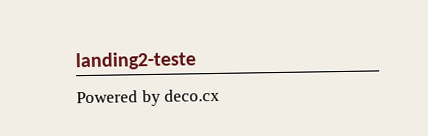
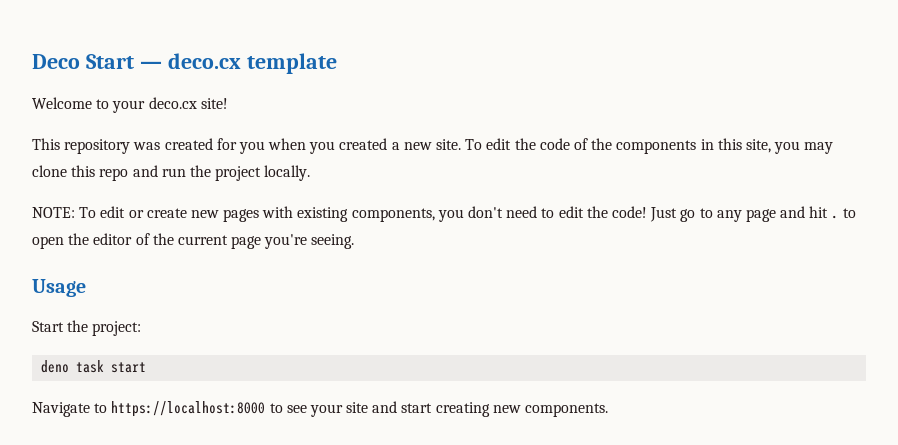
- landing2-teste
- Powered by deco.cx
+ Deco Start — deco.cx template
+ Welcome to your deco.cx site!
+ This repository was created for you when you created a new site. To edit the code of the components in this site, you may clone this repo and run the project locally.
+ NOTE: To edit or create new pages with existing components, you don't need to edit the code! Just go to any page and hit . to open the editor of the current page you're seeing.
+ Usage
+ Start the project:
+ deno task start
+ Navigate to https://localhost:8000 to see your site and start creating new components.

